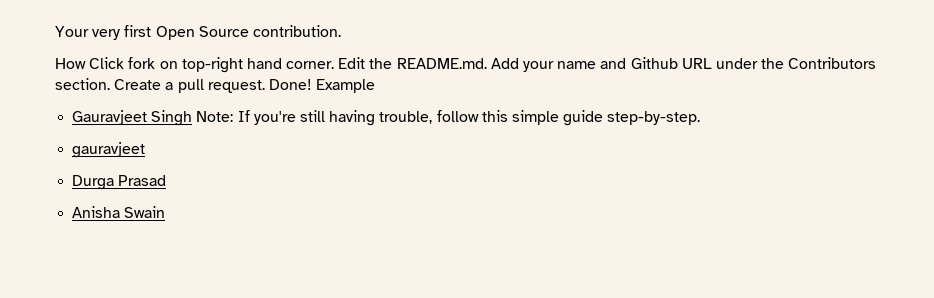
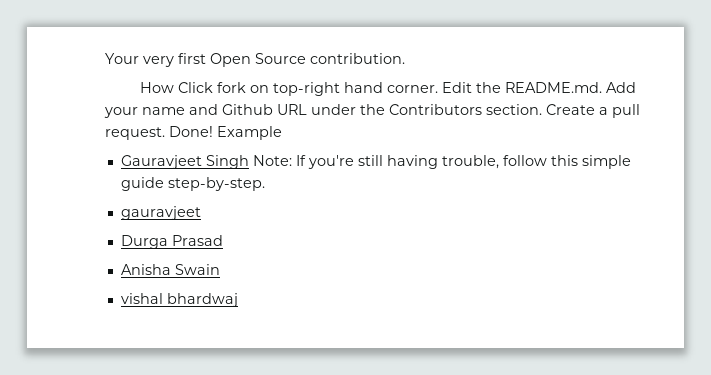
+ vishal bhardwaj

